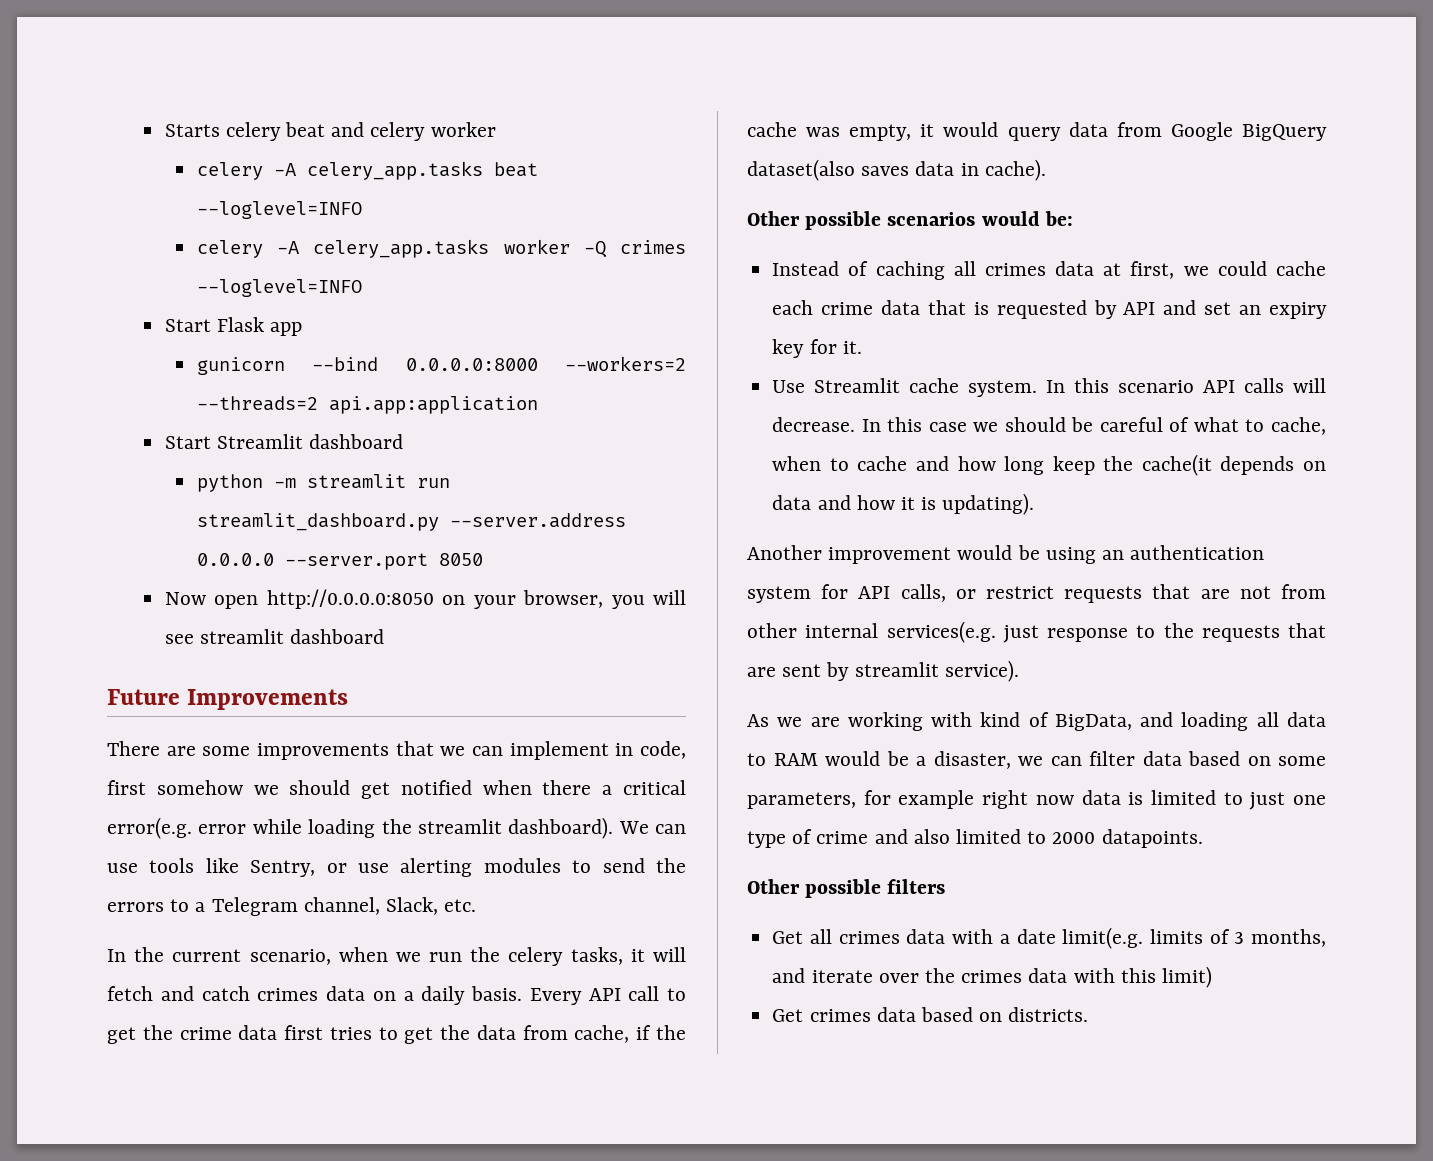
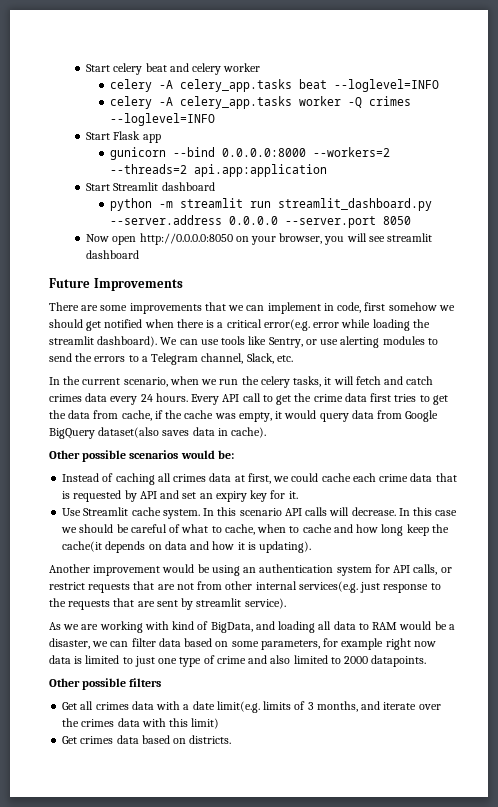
- Starts celery beat and celery worker
+ Start celery beat and celery worker
- There are some improvements that we can implement in code, first somehow we should get notified when there a critical error(e.g. error while loading the streamlit dashboard).
+ There are some improvements that we can implement in code, first somehow we should get notified when there is a critical error(e.g. error while loading the streamlit dashboard).
- In the current scenario, when we run the celery tasks, it will fetch and catch crimes data on a daily basis.
+ In the current scenario, when we run the celery tasks, it will fetch and catch crimes data every 24 hours.

